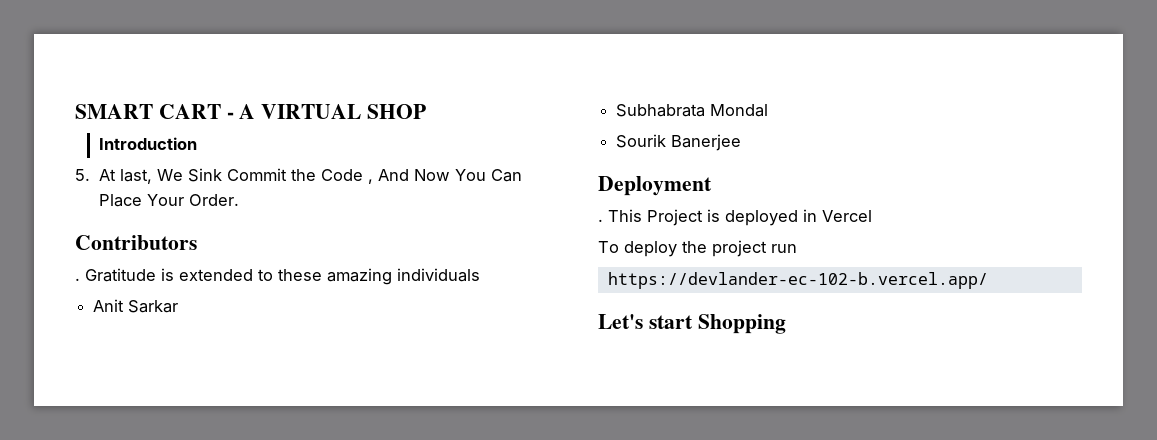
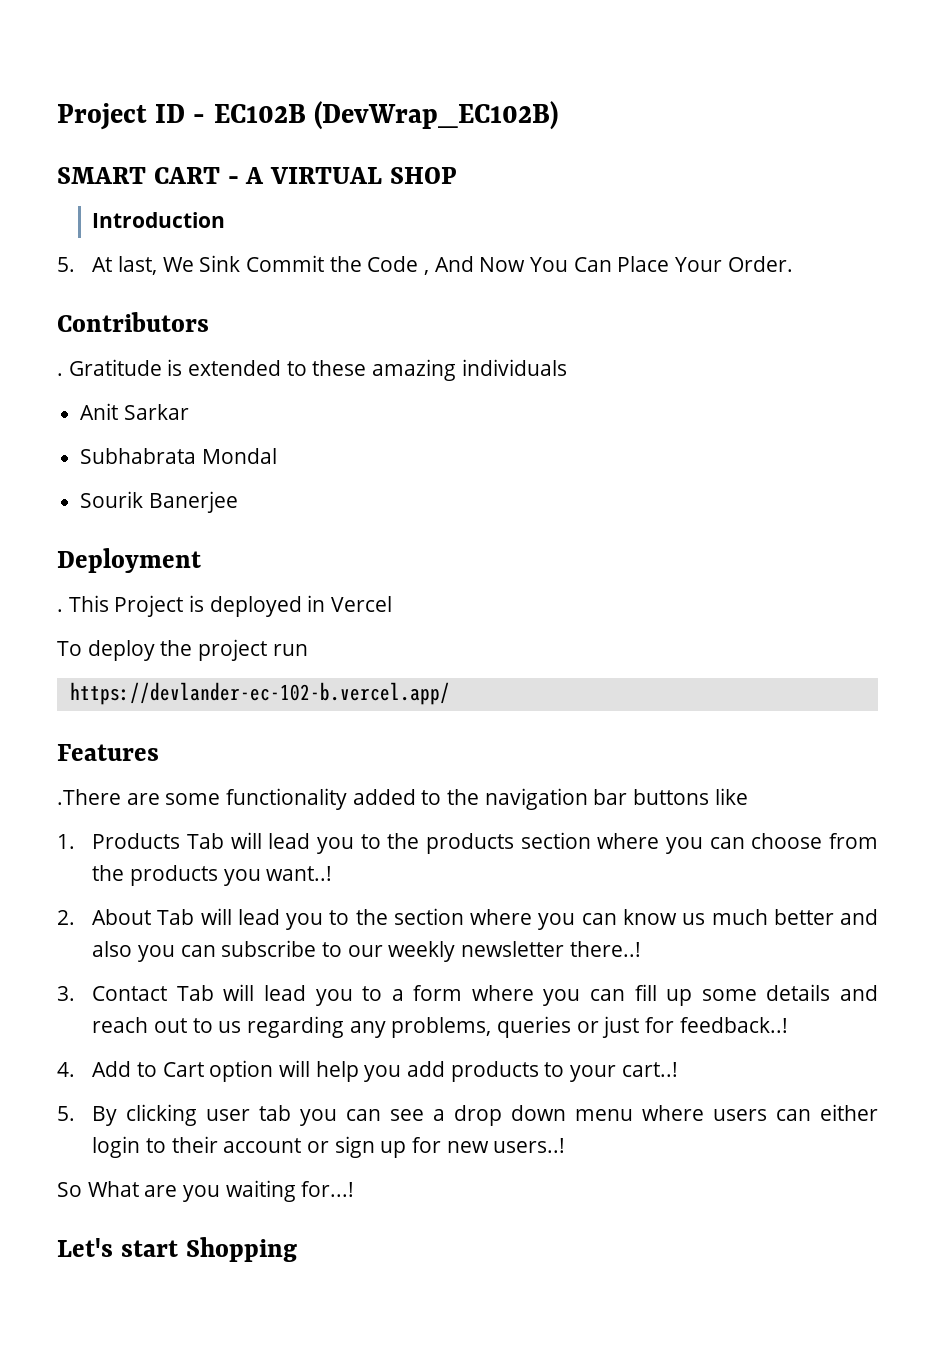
+ Project ID - EC102B (DevWrap_EC102B)
+ Features
+ .There are some functionality added to the navigation bar buttons like
+ 1. Products Tab will lead you to the products section where you can choose from the products you want..!
+ 2. About Tab will lead you to the section where you can know us much better and also you can subscribe to our weekly newsletter there..!
+ 3. Contact Tab will lead you to a form where you can fill up some details and reach out to us regarding any problems, queries or just for feedback..!
+ 4. Add to Cart option will help you add products to your cart..!
+ 5. By clicking user tab you can see a drop down menu where users can either login to their account or sign up for new users..!
+ So What are you waiting for...!

